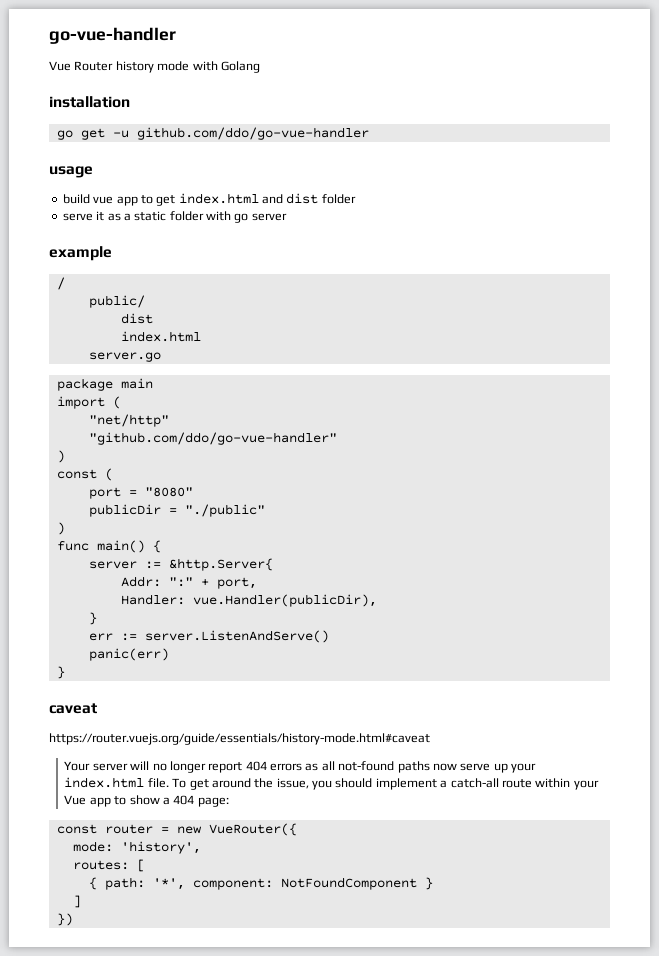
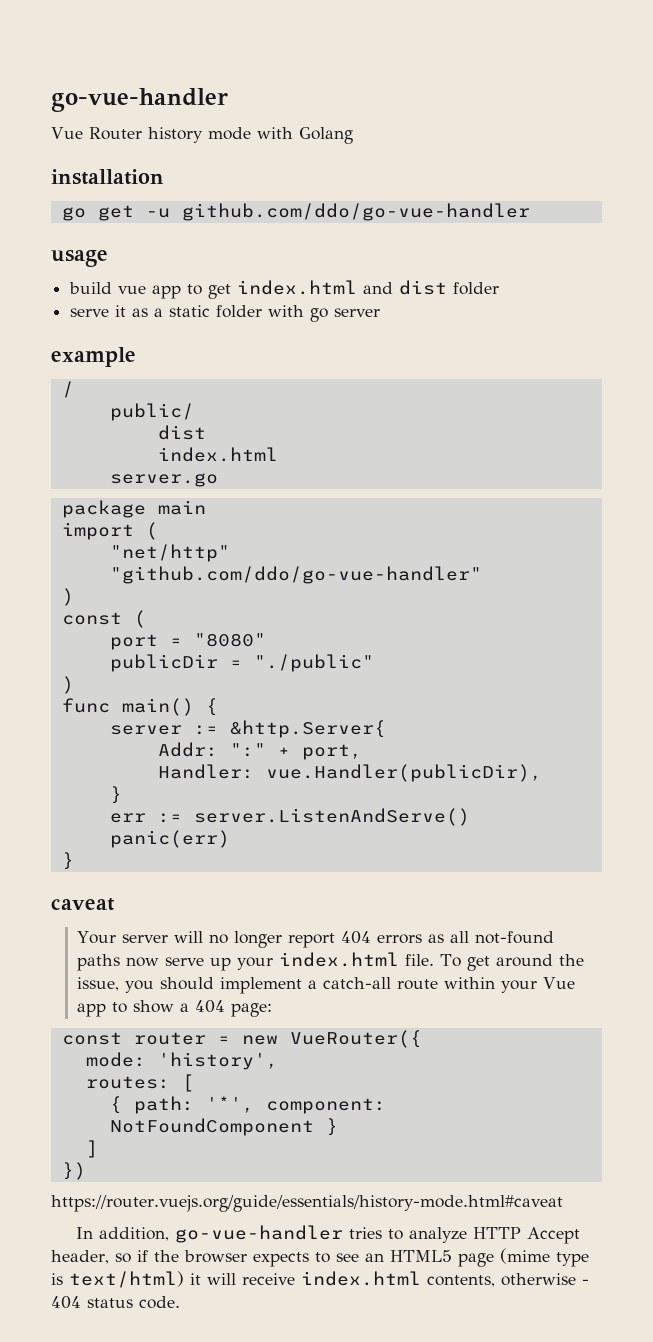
- https://router.vuejs.org/guide/essentials/history-mode.html#caveat
+ https://router.vuejs.org/guide/essentials/history-mode.html#caveat
+ In addition, go-vue-handler tries to analyze HTTP Accept header, so if the browser expects to see an HTML5 page (mime type is text/html) it will receive index.html contents, otherwise - 404 status code.

